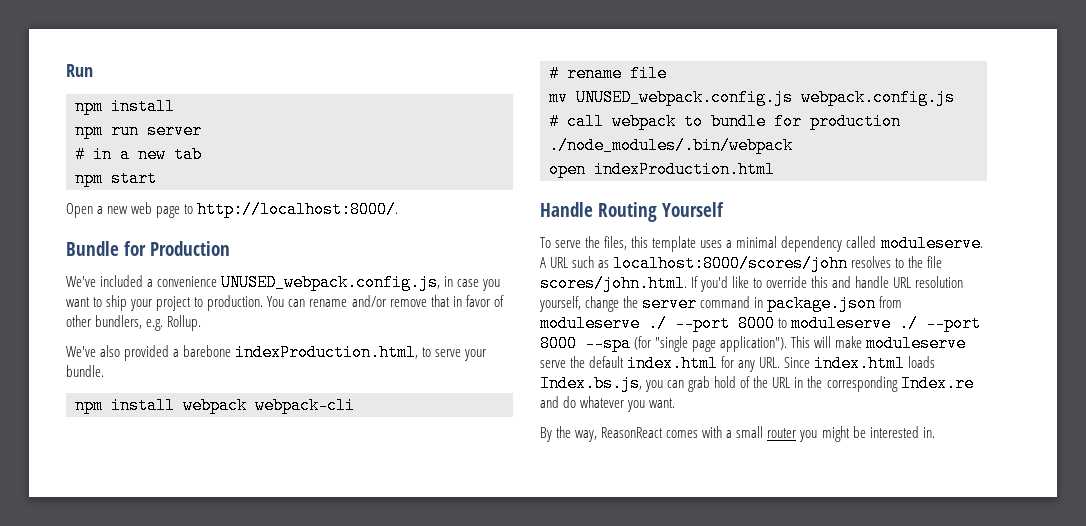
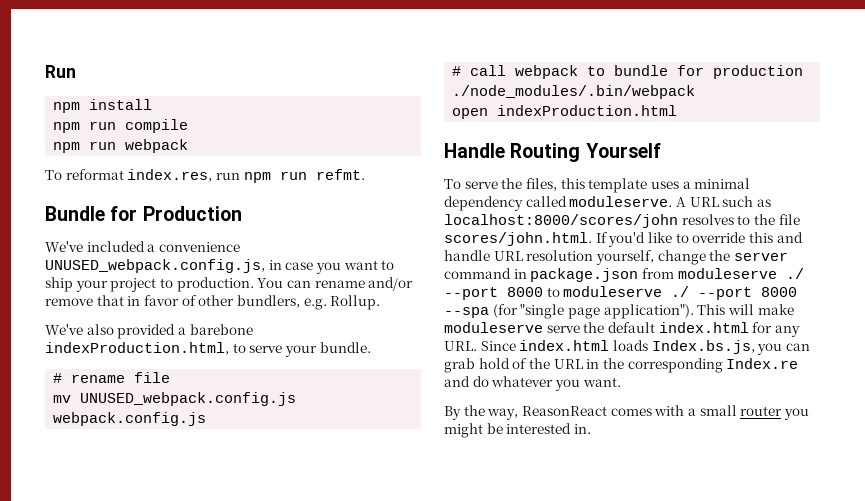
- npm run server
- # in a new tab
- npm start
- Open a new web page to http://localhost:8000/.
+ npm run compile
+ npm run webpack
+ To reformat index.res, run npm run refmt.
- npm install webpack webpack-cli

